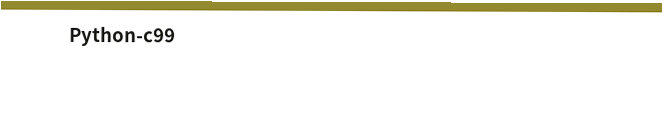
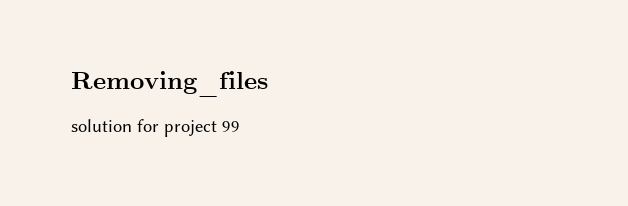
- Python-c99
+ Removing_files
+ solution for project 99

